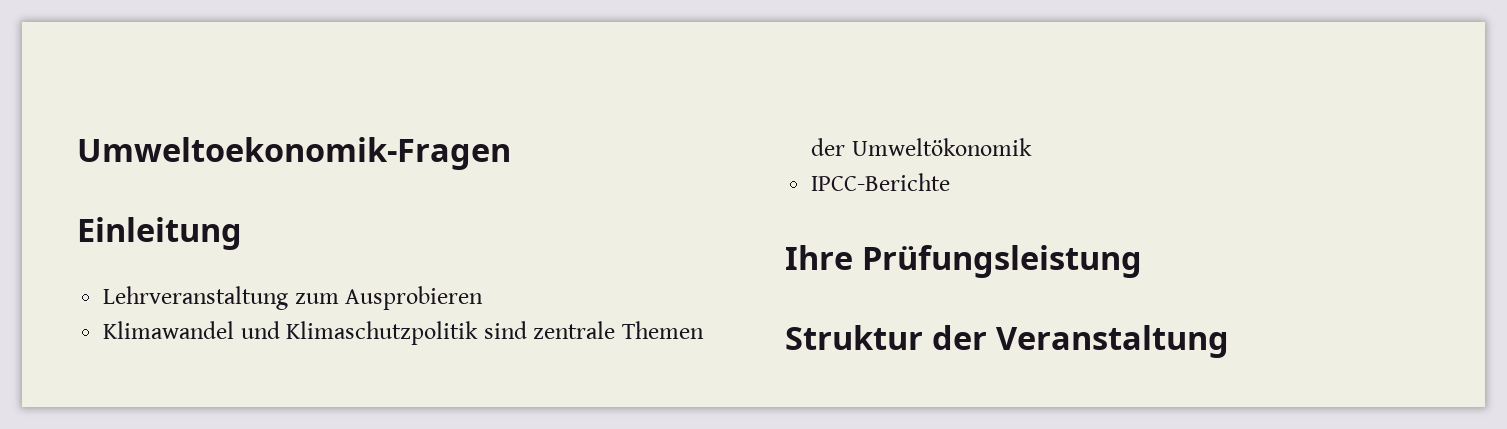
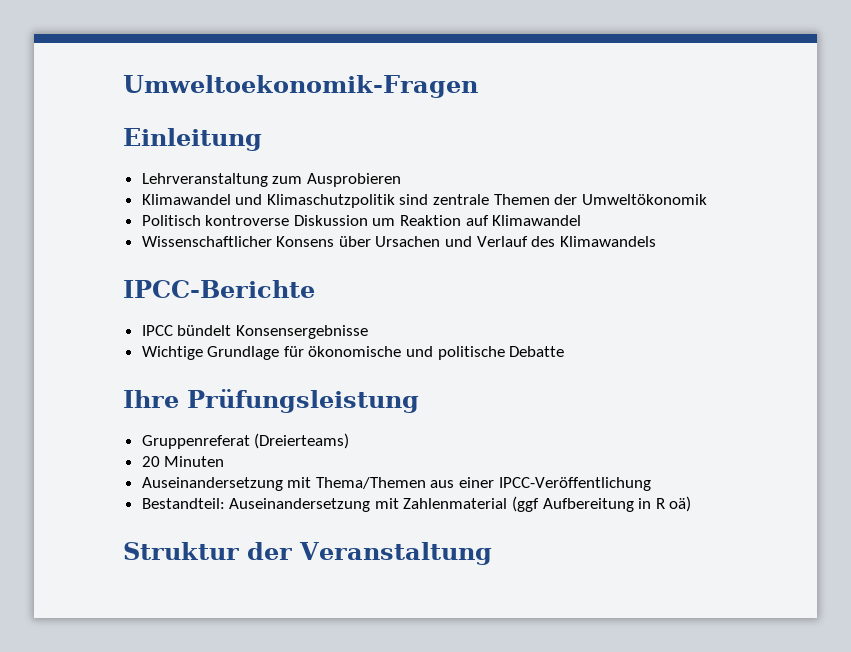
+ Politisch kontroverse Diskussion um Reaktion auf Klimawandel
+ Wissenschaftlicher Konsens über Ursachen und Verlauf des Klimawandels
  IPCC-Berichte
+ IPCC bündelt Konsensergebnisse
+ Wichtige Grundlage für ökonomische und politische Debatte
  Ihre Prüfungsleistung
+ Gruppenreferat (Dreierteams)
+ 20 Minuten
+ Auseinandersetzung mit Thema/Themen aus einer IPCC-Veröffentlichung
+ Bestandteil: Auseinandersetzung mit Zahlenmaterial (ggf Aufbereitung in R oä)

